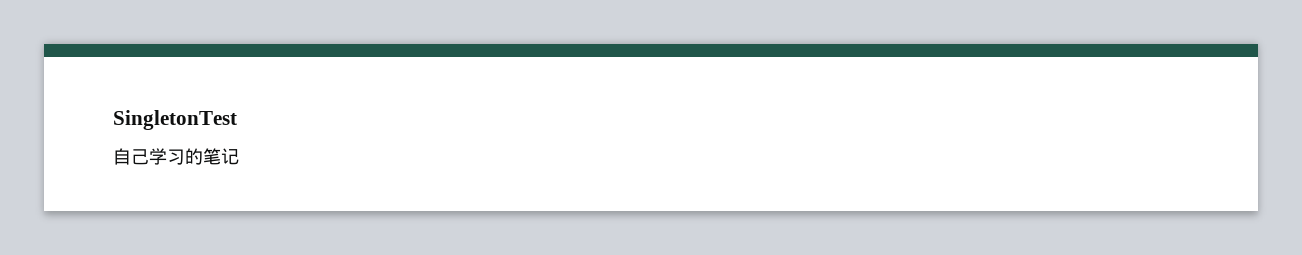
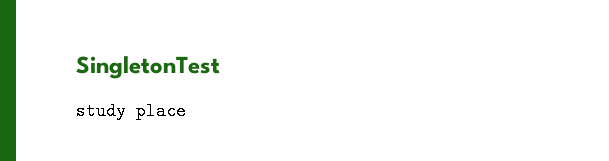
- 自己学习的笔记
+ study place

